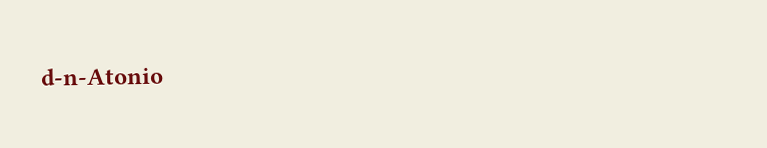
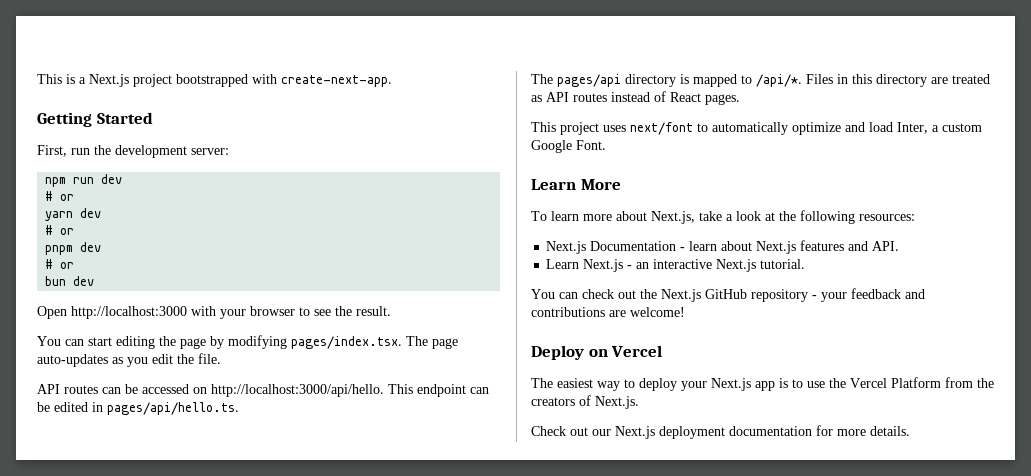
- d-n-Atonio
+ This is a Next.js project bootstrapped with create-next-app.
+ Getting Started
+ First, run the development server:
+ npm run dev
+ # or
+ yarn dev
+ # or
+ pnpm dev
+ # or
+ bun dev
+ Open http://localhost:3000 with your browser to see the result.
+ You can start editing the page by modifying pages/index.tsx. The page auto-updates as you edit the file.
+ API routes can be accessed on http://localhost:3000/api/hello. This endpoint can be edited in pages/api/hello.ts.
+ The pages/api directory is mapped to /api/*. Files in this directory are treated as API routes instead of React pages.
+ This project uses next/font to automatically optimize and load Inter, a custom Google Font.
+ Learn More
+ To learn more about Next.js, take a look at the following resources:
+ Next.js Documentation - learn about Next.js features and API.
+ Learn Next.js - an interactive Next.js tutorial.
+ You can check out the Next.js GitHub repository - your feedback and contributions are welcome!
+ Deploy on Vercel
+ The easiest way to deploy your Next.js app is to use the Vercel Platform from the creators of Next.js.
+ Check out our Next.js deployment documentation for more details.

